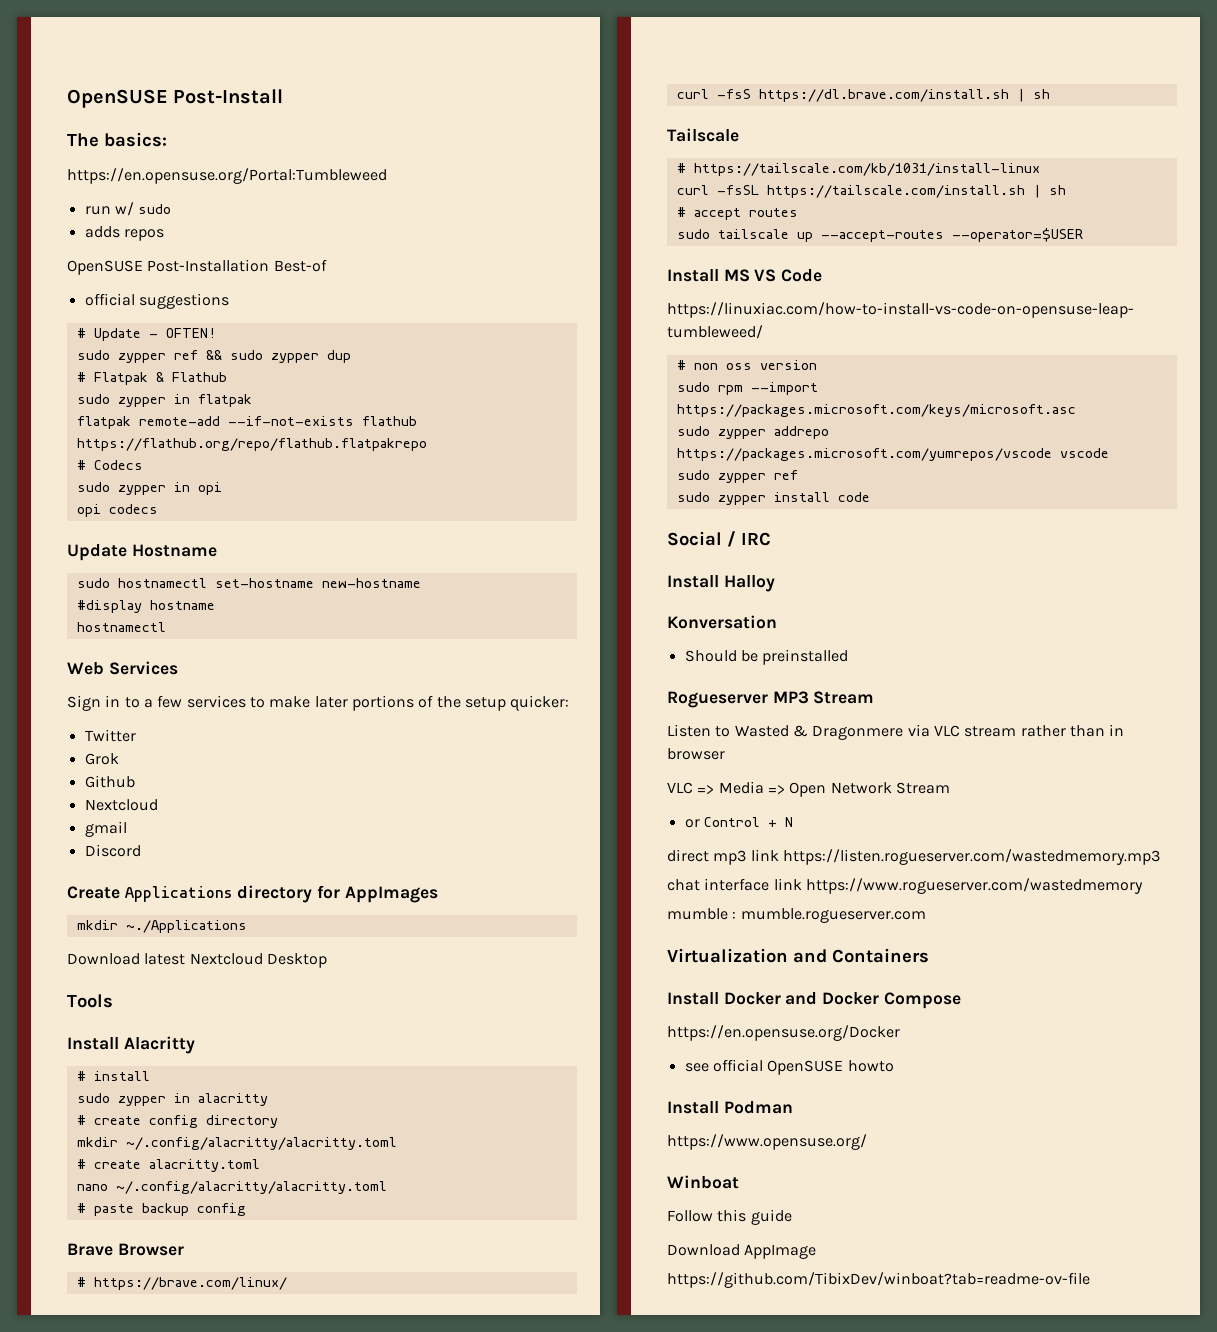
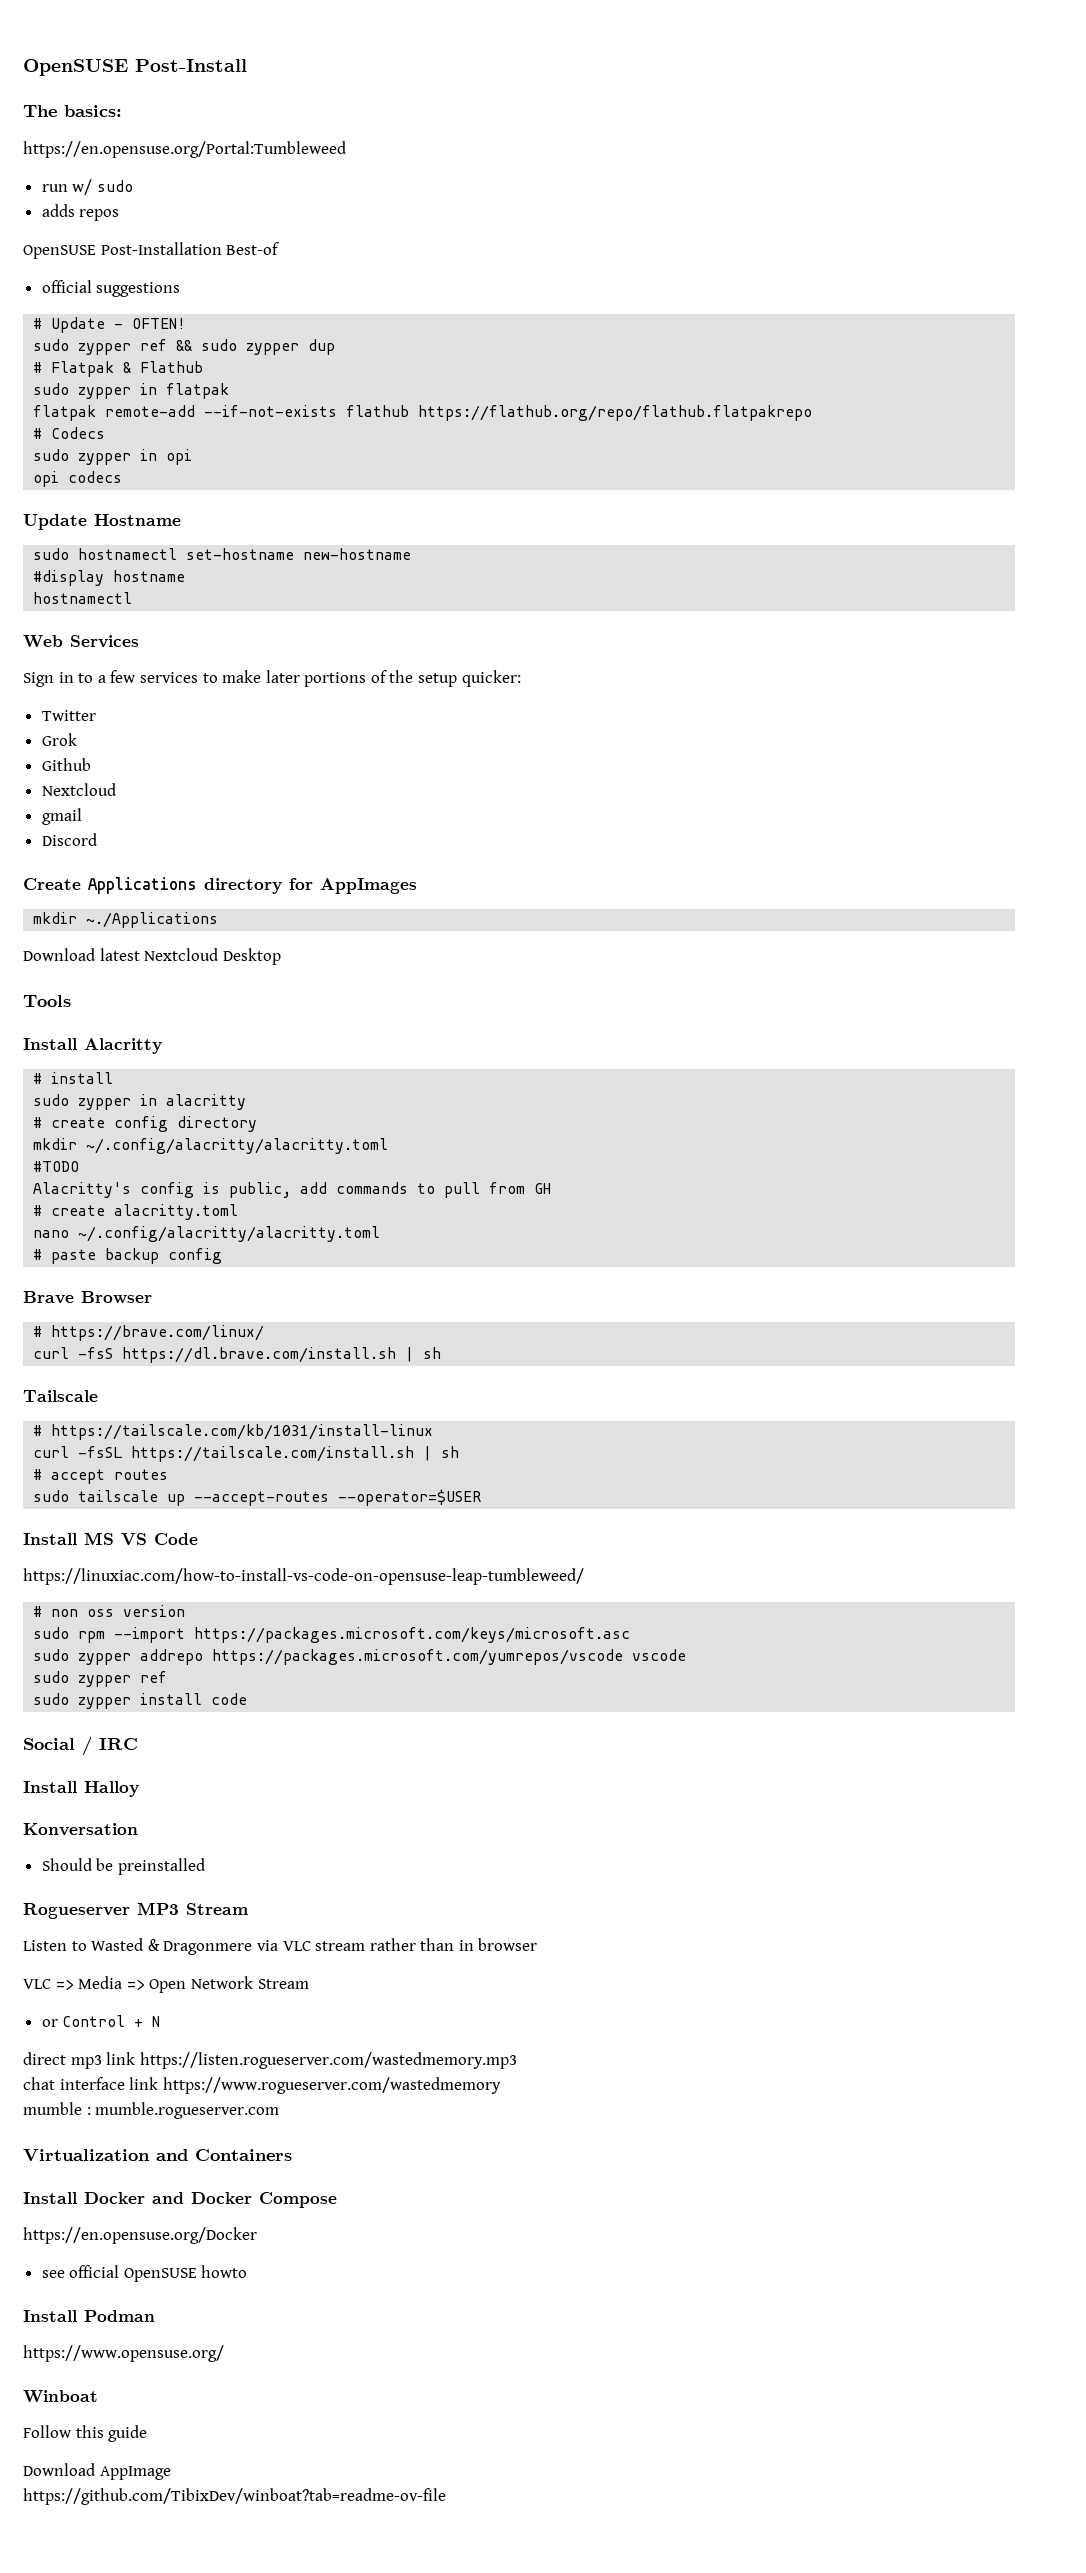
+ #TODO
+ Alacritty's config is public, add commands to pull from GH

